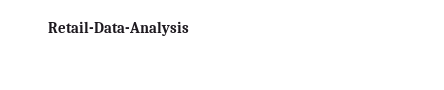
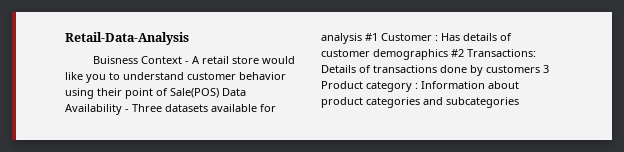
+ Buisness Context - A retail store would like you to understand customer behavior using their point of Sale(POS) Data Availability - Three datasets available for analysis #1 Customer : Has details of customer demographics #2 Transactions: Details of transactions done by customers 3 Product category : Information about product categories and subcategories

